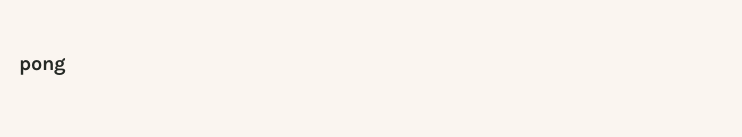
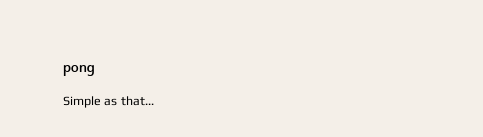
+ Simple as that...

